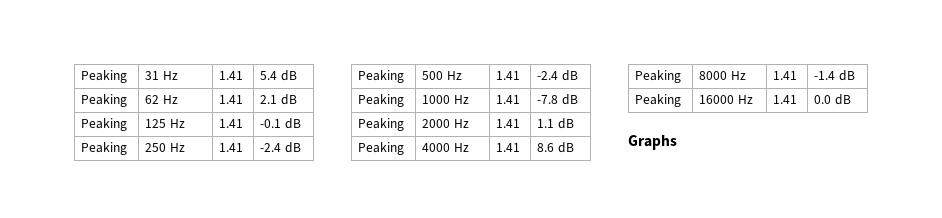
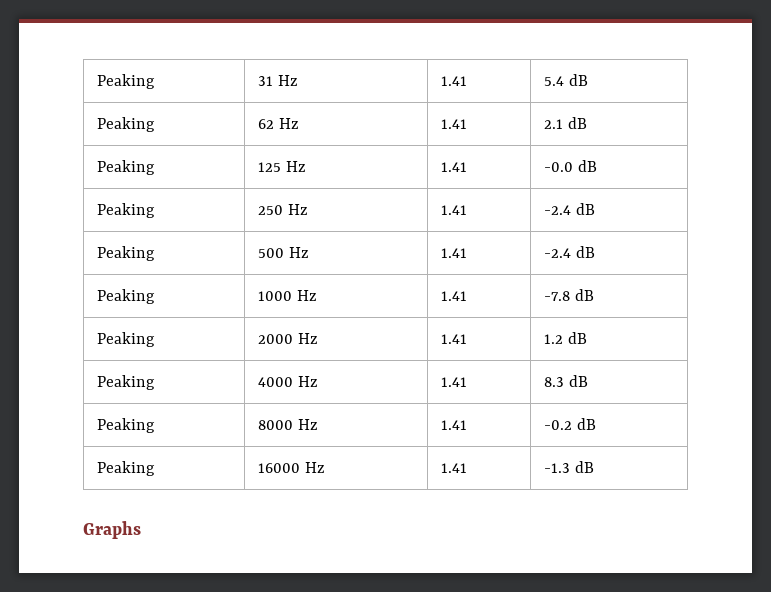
- Peaking | 125 Hz | 1.41 | -0.1 dB
+ Peaking | 125 Hz | 1.41 | -0.0 dB
- Peaking | 2000 Hz | 1.41 | 1.1 dB
+ Peaking | 2000 Hz | 1.41 | 1.2 dB
- Peaking | 4000 Hz | 1.41 | 8.6 dB
+ Peaking | 4000 Hz | 1.41 | 8.3 dB
- Peaking | 8000 Hz | 1.41 | -1.4 dB
+ Peaking | 8000 Hz | 1.41 | -0.2 dB
- Peaking | 16000 Hz | 1.41 | 0.0 dB
+ Peaking | 16000 Hz | 1.41 | -1.3 dB

